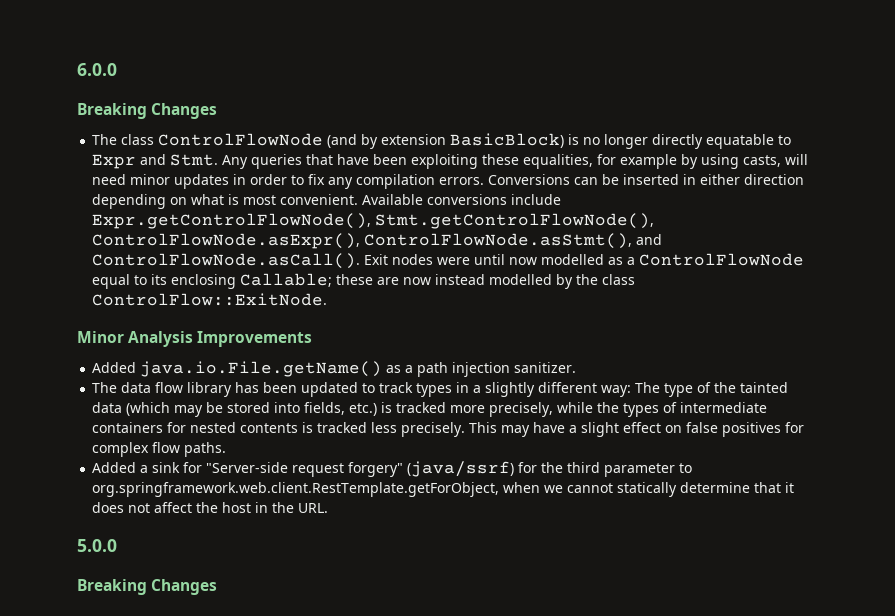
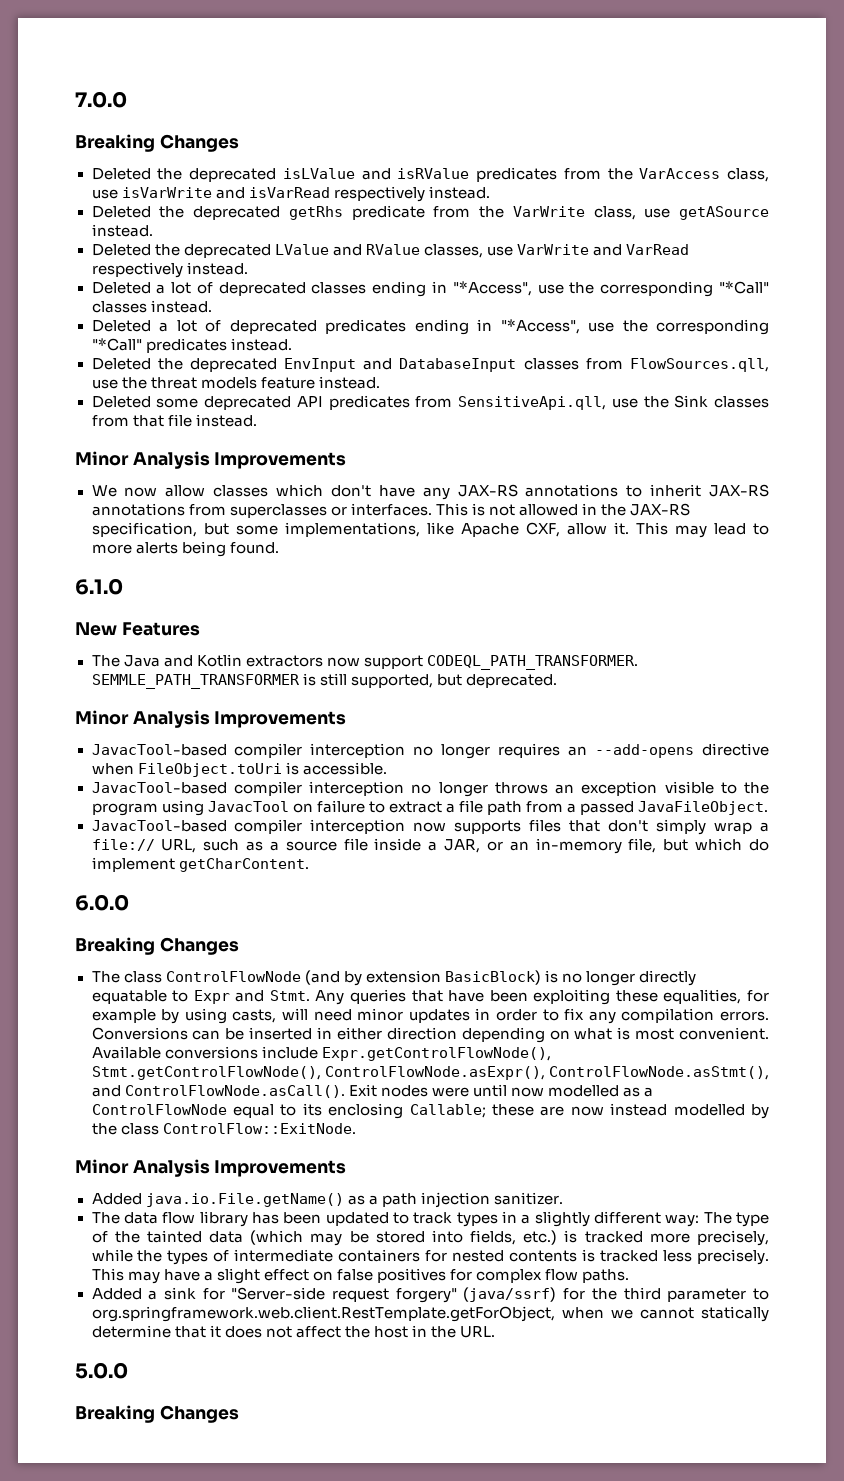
+ 7.0.0
+ Breaking Changes
+ Deleted the deprecated isLValue and isRValue predicates from the VarAccess class, use isVarWrite and isVarRead respectively instead.
+ Deleted the deprecated getRhs predicate from the VarWrite class, use getASource instead.
+ Deleted the deprecated LValue and RValue classes, use VarWrite and VarRead respectively instead.
+ Deleted a lot of deprecated classes ending in "*Access", use the corresponding "*Call" classes instead.
+ Deleted a lot of deprecated predicates ending in "*Access", use the corresponding "*Call" predicates instead.
+ Deleted the deprecated EnvInput and DatabaseInput classes from FlowSources.qll, use the threat models feature instead.
+ Deleted some deprecated API predicates from SensitiveApi.qll, use the Sink classes from that file instead.
+ Minor Analysis Improvements
+ We now allow classes which don't have any JAX-RS annotations to inherit JAX-RS annotations from superclasses or interfaces. This is not allowed in the JAX-RS specification, but some implementations, like Apache CXF, allow it. This may lead to more alerts being found.
+ 6.1.0
+ New Features
+ The Java and Kotlin extractors now support CODEQL_PATH_TRANSFORMER. SEMMLE_PATH_TRANSFORMER is still supported, but deprecated.
+ Minor Analysis Improvements
+ JavacTool-based compiler interception no longer requires an --add-opens directive when FileObject.toUri is accessible.
+ JavacTool-based compiler interception no longer throws an exception visible to the program using JavacTool on failure to extract a file path from a passed JavaFileObject.
+ JavacTool-based compiler interception now supports files that don't simply wrap a file:// URL, such as a source file inside a JAR, or an in-memory file, but which do implement getCharContent.

